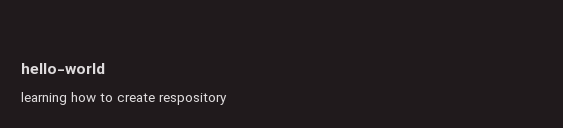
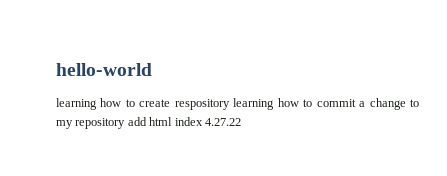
- learning how to create respository
+ learning how to create respository learning how to commit a change to my repository add html index 4.27.22

